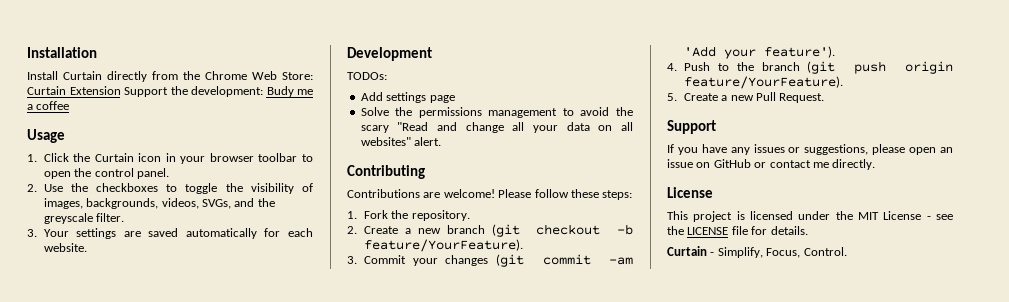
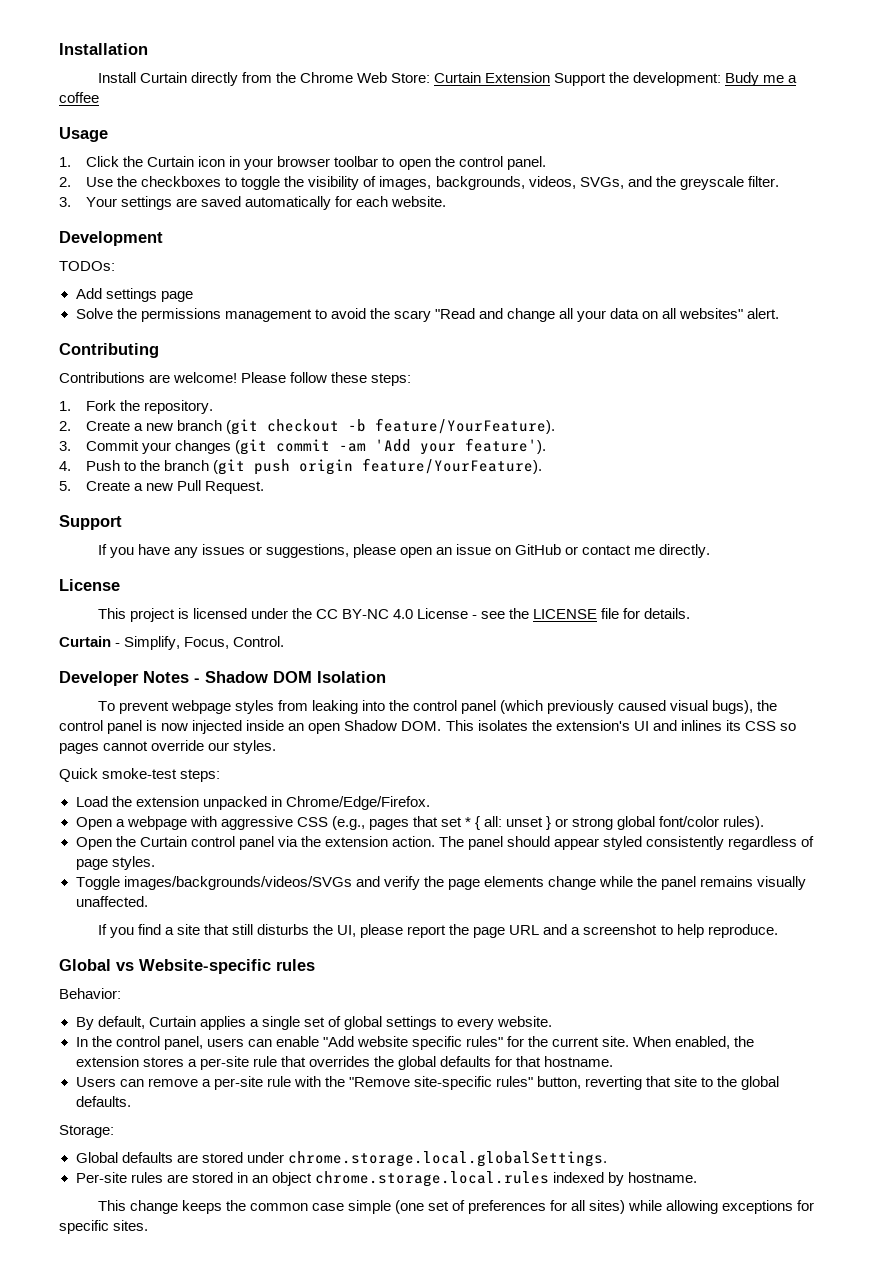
- This project is licensed under the MIT License - see the LICENSE file for details.
+ This project is licensed under the CC BY-NC 4.0 License - see the LICENSE file for details.
+ Developer Notes - Shadow DOM Isolation
+ To prevent webpage styles from leaking into the control panel (which previously caused visual bugs), the control panel is now injected inside an open Shadow DOM. This isolates the extension's UI and inlines its CSS so pages cannot override our styles.
+ Quick smoke-test steps:
+ Load the extension unpacked in Chrome/Edge/Firefox.
+ Open a webpage with aggressive CSS (e.g., pages that set * { all: unset } or strong global font/color rules).
+ Open the Curtain control panel via the extension action. The panel should appear styled consistently regardless of page styles.
+ Toggle images/backgrounds/videos/SVGs and verify the page elements change while the panel remains visually unaffected.
+ If you find a site that still disturbs the UI, please report the page URL and a screenshot to help reproduce.
+ Global vs Website-specific rules
+ Behavior:
+ By default, Curtain applies a single set of global settings to every website.
+ In the control panel, users can enable "Add website specific rules" for the current site. When enabled, the extension stores a per-site rule that overrides the global defaults for that hostname.
+ Users can remove a per-site rule with the "Remove site-specific rules" button, reverting that site to the global defaults.
+ Storage:
+ Global defaults are stored under chrome.storage.local.globalSettings.
+ Per-site rules are stored in an object chrome.storage.local.rules indexed by hostname.
+ This change keeps the common case simple (one set of preferences for all sites) while allowing exceptions for specific sites.

